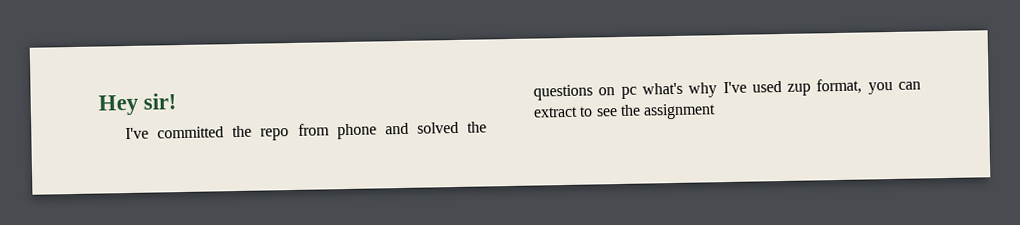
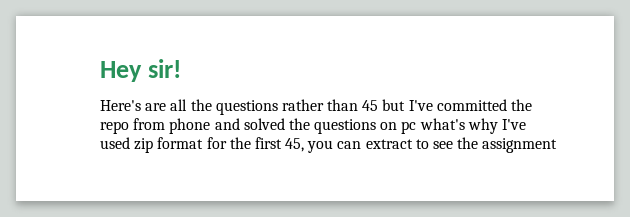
- I've committed the repo from phone and solved the questions on pc what's why I've used zup format, you can extract to see the assignment
+ Here's are all the questions rather than 45 but I've committed the repo from phone and solved the questions on pc what's why I've used zip format for the first 45, you can extract to see the assignment

